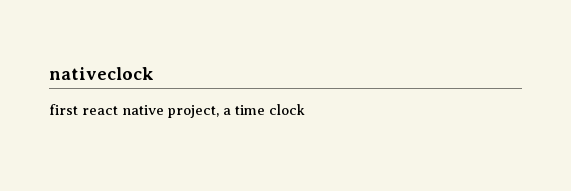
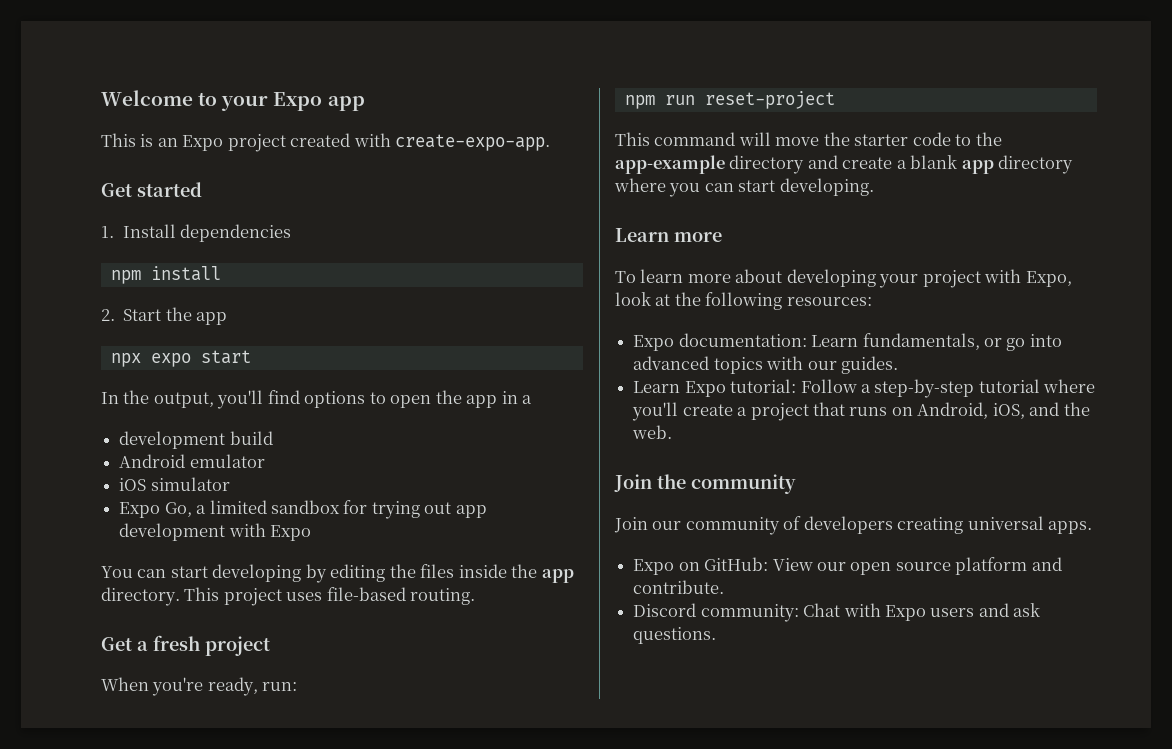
- nativeclock
- first react native project, a time clock
+ Welcome to your Expo app
+ This is an Expo project created with create-expo-app.
+ Get started
+ 1. Install dependencies
+ npm install
+ 2. Start the app
+ npx expo start
+ In the output, you'll find options to open the app in a
+ development build
+ Android emulator
+ iOS simulator
+ Expo Go, a limited sandbox for trying out app development with Expo
+ You can start developing by editing the files inside the app directory. This project uses file-based routing.
+ Get a fresh project
+ When you're ready, run:
+ npm run reset-project
+ This command will move the starter code to the app-example directory and create a blank app directory where you can start developing.
+ Learn more
+ To learn more about developing your project with Expo, look at the following resources:
+ Expo documentation: Learn fundamentals, or go into advanced topics with our guides.
+ Learn Expo tutorial: Follow a step-by-step tutorial where you'll create a project that runs on Android, iOS, and the web.
+ Join the community
+ Join our community of developers creating universal apps.
+ Expo on GitHub: View our open source platform and contribute.
+ Discord community: Chat with Expo users and ask questions.

